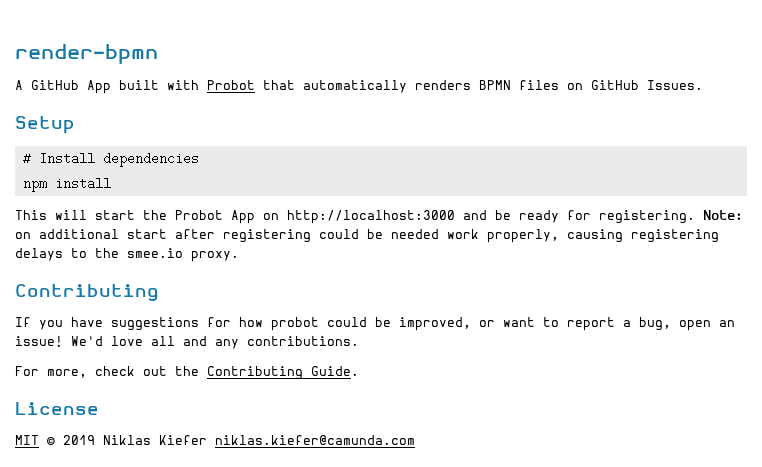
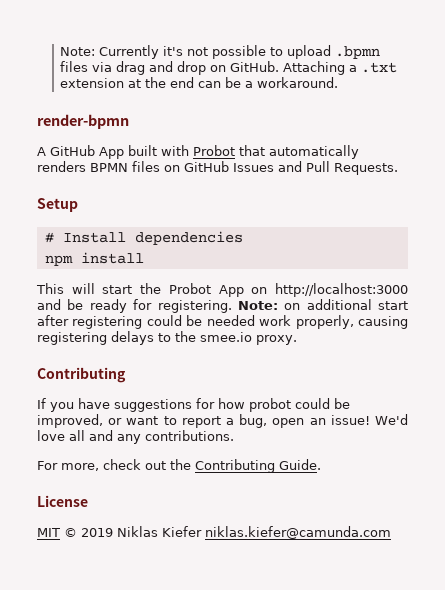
+ Note: Currently it's not possible to upload .bpmn files via drag and drop on GitHub. Attaching a .txt extension at the end can be a workaround.
- A GitHub App built with Probot that automatically renders BPMN files on GitHub Issues.
+ A GitHub App built with Probot that automatically renders BPMN files on GitHub Issues and Pull Requests.

